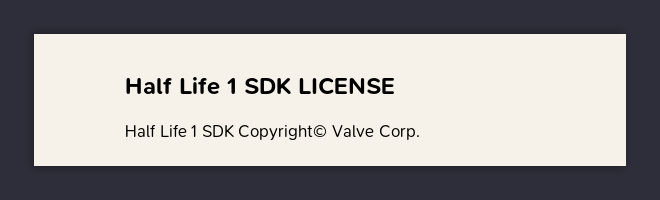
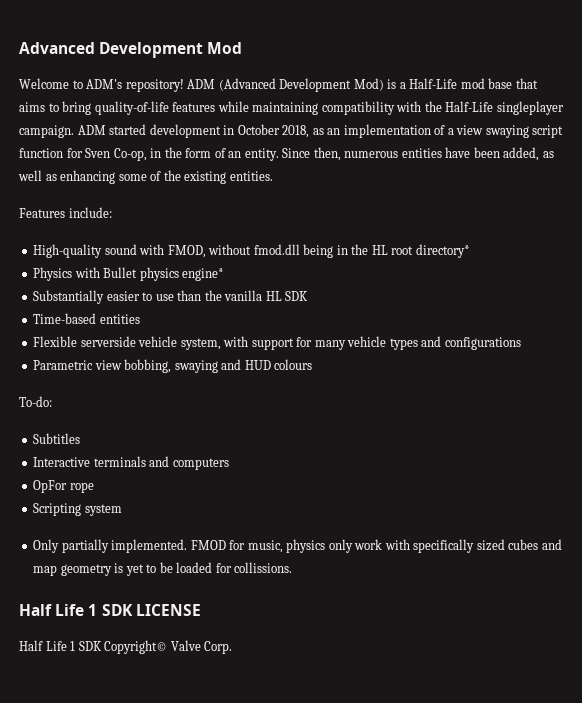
+ Advanced Development Mod
+ Welcome to ADM's repository! ADM (Advanced Development Mod) is a Half-Life mod base that aims to bring quality-of-life features while maintaining compatibility with the Half-Life singleplayer campaign. ADM started development in October 2018, as an implementation of a view swaying script function for Sven Co-op, in the form of an entity. Since then, numerous entities have been added, as well as enhancing some of the existing entities.
+ Features include:
+ High-quality sound with FMOD, without fmod.dll being in the HL root directory*
+ Physics with Bullet physics engine*
+ Substantially easier to use than the vanilla HL SDK
+ Time-based entities
+ Flexible serverside vehicle system, with support for many vehicle types and configurations
+ Parametric view bobbing, swaying and HUD colours
+ To-do:
+ Subtitles
+ Interactive terminals and computers
+ OpFor rope
+ Scripting system
+ Only partially implemented. FMOD for music, physics only work with specifically sized cubes and map geometry is yet to be loaded for collissions.

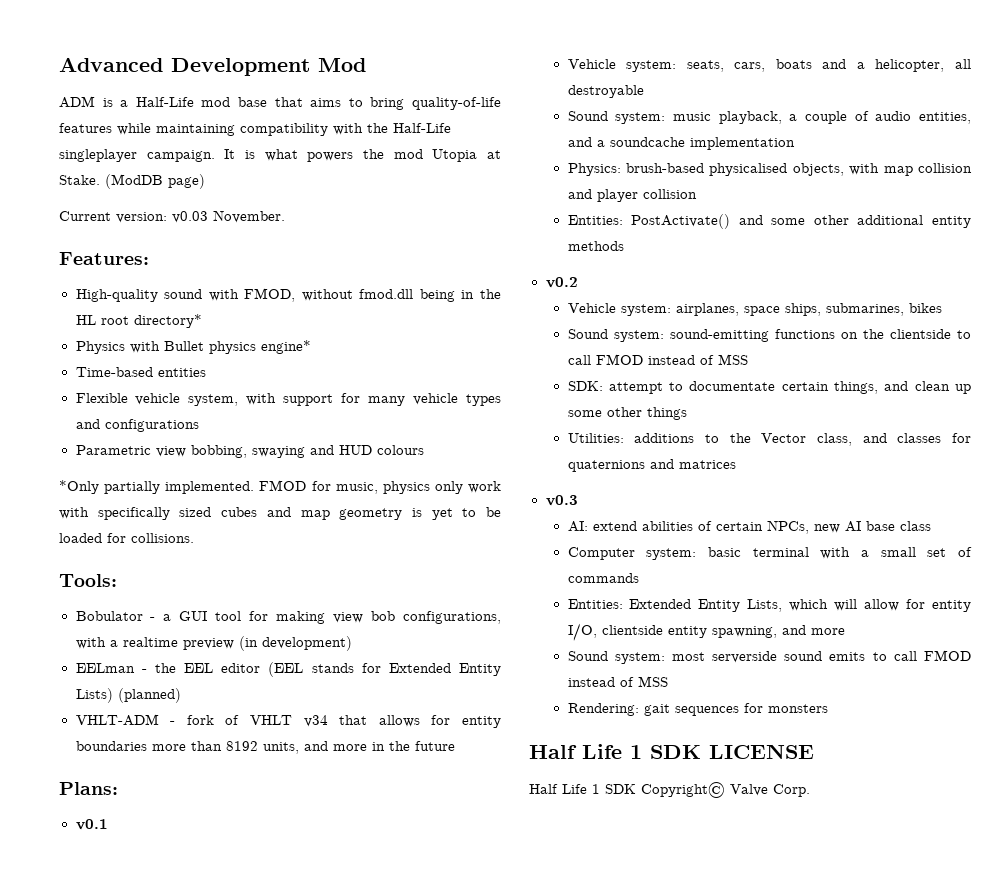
- Welcome to ADM's repository! ADM (Advanced Development Mod) is a Half-Life mod base that aims to bring quality-of-life features while maintaining compatibility with the Half-Life singleplayer campaign.
+ ADM is a Half-Life mod base that aims to bring quality-of-life features while maintaining compatibility with the Half-Life singleplayer campaign.
- ADM started development in October 2018, as an implementation of a view swaying script function for Sven Co-op, in the form of an entity. Since then, numerous entities have been added, as well as enhancing some of the existing entities.
- Features include:
+ It is what powers the mod Utopia at Stake. (ModDB page)
+ Current version: v0.03 November.
+ Features:
- Substantially easier to use than the vanilla HL SDK
- Flexible serverside vehicle system, with support for many vehicle types and configurations
+ Flexible vehicle system, with support for many vehicle types and configurations
- To-do:
- Subtitles
- Interactive terminals and computers
- OpFor rope
- Scripting system
- Only partially implemented.
+ *Only partially implemented.
- FMOD for music, physics only work with specifically sized cubes and map geometry is yet to be loaded for collissions.
+ FMOD for music, physics only work with specifically sized cubes and map geometry is yet to be loaded for collisions.
+ Tools:
+ Bobulator - a GUI tool for making view bob configurations, with a realtime preview (in development)
+ EELman - the EEL editor (EEL stands for Extended Entity Lists) (planned)
+ VHLT-ADM - fork of VHLT v34 that allows for entity boundaries more than 8192 units, and more in the future
+ Plans:
+ v0.1
+ Vehicle system: seats, cars, boats and a helicopter, all destroyable
+ Sound system: music playback, a couple of audio entities, and a soundcache implementation
+ Physics: brush-based physicalised objects, with map collision and player collision
+ Entities: PostActivate() and some other additional entity methods
+ v0.2
+ Vehicle system: airplanes, space ships, submarines, bikes
+ Sound system: sound-emitting functions on the clientside to call FMOD instead of MSS
+ SDK: attempt to documentate certain things, and clean up some other things
+ Utilities: additions to the Vector class, and classes for quaternions and matrices
+ v0.3
+ AI: extend abilities of certain NPCs, new AI base class
+ Computer system: basic terminal with a small set of commands
+ Entities: Extended Entity Lists, which will allow for entity I/O, clientside entity spawning, and more
+ Sound system: most serverside sound emits to call FMOD instead of MSS
+ Rendering: gait sequences for monsters

